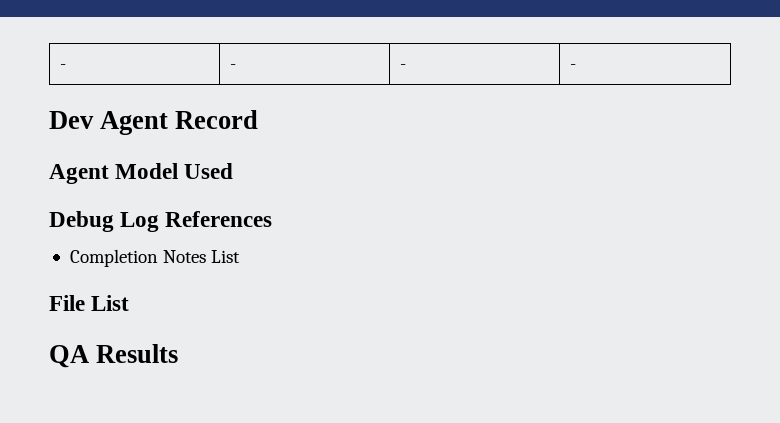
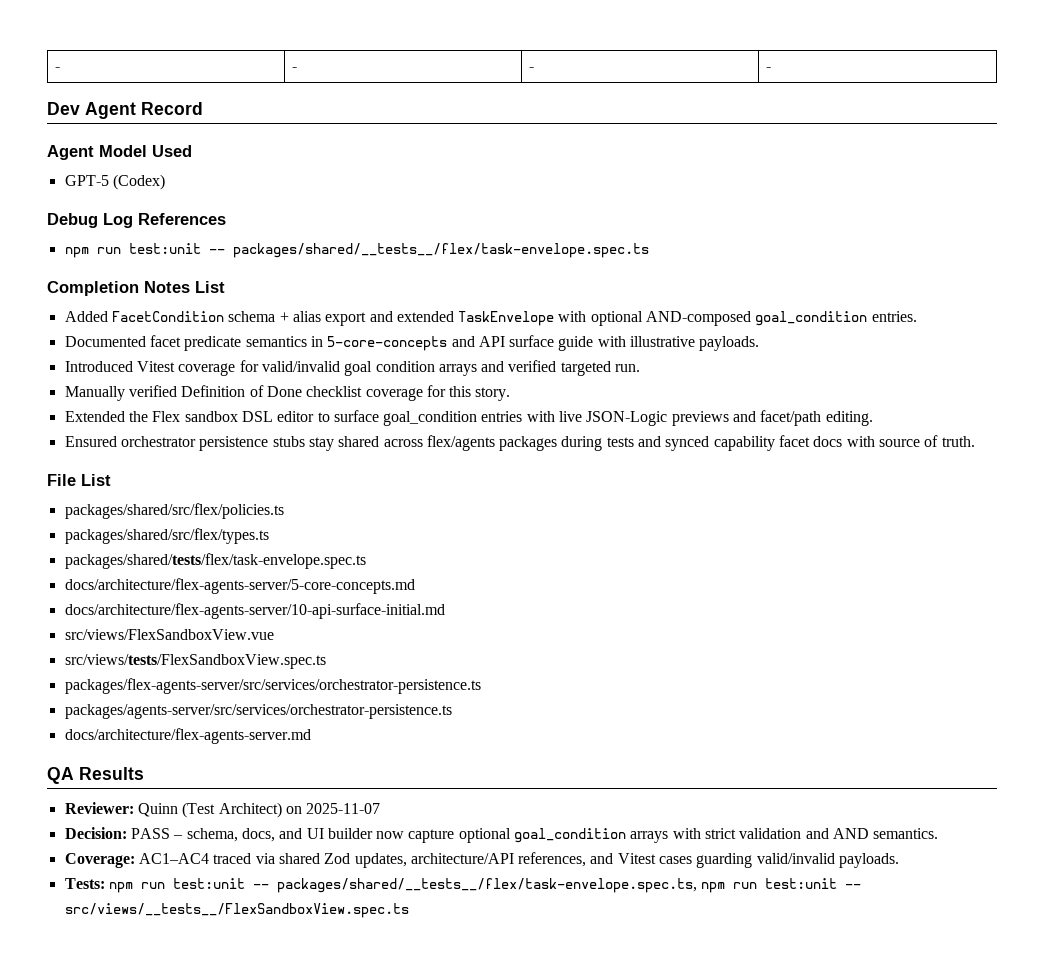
+ GPT-5 (Codex)
+ npm run test:unit -- packages/shared/__tests__/flex/task-envelope.spec.ts
  Completion Notes List
+ Added FacetCondition schema + alias export and extended TaskEnvelope with optional AND-composed goal_condition entries.
+ Documented facet predicate semantics in 5-core-concepts and API surface guide with illustrative payloads.
+ Introduced Vitest coverage for valid/invalid goal condition arrays and verified targeted run.
+ Manually verified Definition of Done checklist coverage for this story.
+ Extended the Flex sandbox DSL editor to surface goal_condition entries with live JSON-Logic previews and facet/path editing.
+ Ensured orchestrator persistence stubs stay shared across flex/agents packages during tests and synced capability facet docs with source of truth.
  File List
+ packages/shared/src/flex/policies.ts
+ packages/shared/src/flex/types.ts
+ packages/shared/tests/flex/task-envelope.spec.ts
+ docs/architecture/flex-agents-server/5-core-concepts.md
+ docs/architecture/flex-agents-server/10-api-surface-initial.md
+ src/views/FlexSandboxView.vue
+ src/views/tests/FlexSandboxView.spec.ts
+ packages/flex-agents-server/src/services/orchestrator-persistence.ts
+ packages/agents-server/src/services/orchestrator-persistence.ts
+ docs/architecture/flex-agents-server.md
  QA Results
+ Reviewer: Quinn (Test Architect) on 2025-11-07
+ Decision: PASS – schema, docs, and UI builder now capture optional goal_condition arrays with strict validation and AND semantics.
+ Coverage: AC1–AC4 traced via shared Zod updates, architecture/API references, and Vitest cases guarding valid/invalid payloads.
+ Tests: npm run test:unit -- packages/shared/__tests__/flex/task-envelope.spec.ts, npm run test:unit -- src/views/__tests__/FlexSandboxView.spec.ts

